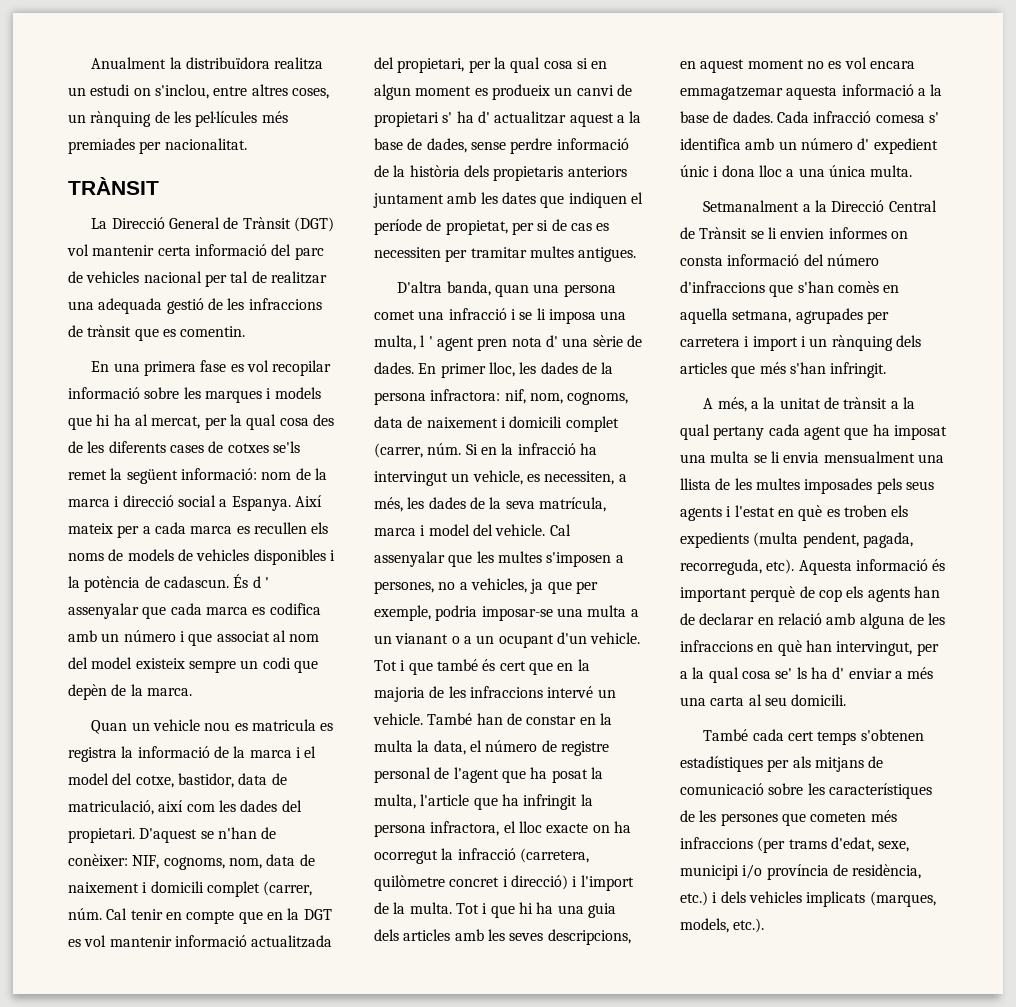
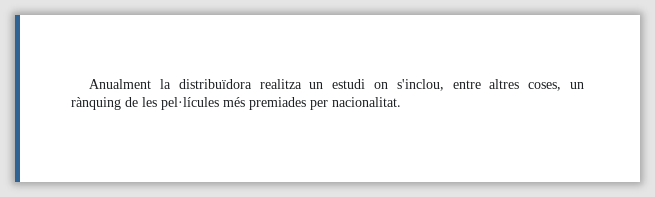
- TRÀNSIT
- La Direcció General de Trànsit (DGT) vol mantenir certa informació del parc de vehicles nacional per tal de realitzar una adequada gestió de les infraccions de trànsit que es comentin.
- En una primera fase es vol recopilar informació sobre les marques i models que hi ha al mercat, per la qual cosa des de les diferents cases de cotxes se'ls remet la següent informació: nom de la marca i direcció social a Espanya. Així mateix per a cada marca es recullen els noms de models de vehicles disponibles i la potència de cadascun. És d ' assenyalar que cada marca es codifica amb un número i que associat al nom del model existeix sempre un codi que depèn de la marca.
- Quan un vehicle nou es matricula es registra la informació de la marca i el model del cotxe, bastidor, data de matriculació, així com les dades del propietari. D'aquest se n'han de conèixer: NIF, cognoms, nom, data de naixement i domicili complet (carrer, núm. Cal tenir en compte que en la DGT es vol mantenir informació actualitzada del propietari, per la qual cosa si en algun moment es produeix un canvi de propietari s' ha d' actualitzar aquest a la base de dades, sense perdre informació de la història dels propietaris anteriors juntament amb les dates que indiquen el període de propietat, per si de cas es necessiten per tramitar multes antigues.
- D'altra banda, quan una persona comet una infracció i se li imposa una multa, l ' agent pren nota d' una sèrie de dades. En primer lloc, les dades de la persona infractora: nif, nom, cognoms, data de naixement i domicili complet (carrer, núm. Si en la infracció ha intervingut un vehicle, es necessiten, a més, les dades de la seva matrícula, marca i model del vehicle. Cal assenyalar que les multes s'imposen a persones, no a vehicles, ja que per exemple, podria imposar-se una multa a un vianant o a un ocupant d'un vehicle. Tot i que també és cert que en la majoria de les infraccions intervé un vehicle. També han de constar en la multa la data, el número de registre personal de l'agent que ha posat la multa, l'article que ha infringit la persona infractora, el lloc exacte on ha ocorregut la infracció (carretera, quilòmetre concret i direcció) i l'import de la multa. Tot i que hi ha una guia dels articles amb les seves descripcions, en aquest moment no es vol encara emmagatzemar aquesta informació a la base de dades. Cada infracció comesa s' identifica amb un número d' expedient únic i dona lloc a una única multa.
- Setmanalment a la Direcció Central de Trànsit se li envien informes on consta informació del número d'infraccions que s'han comès en aquella setmana, agrupades per carretera i import i un rànquing dels articles que més s'han infringit.
- A més, a la unitat de trànsit a la qual pertany cada agent que ha imposat una multa se li envia mensualment una llista de les multes imposades pels seus agents i l'estat en què es troben els expedients (multa pendent, pagada, recorreguda, etc). Aquesta informació és important perquè de cop els agents han de declarar en relació amb alguna de les infraccions en què han intervingut, per a la qual cosa se' ls ha d' enviar a més una carta al seu domicili.
- També cada cert temps s'obtenen estadístiques per als mitjans de comunicació sobre les característiques de les persones que cometen més infraccions (per trams d'edat, sexe, municipi i/o província de residència, etc.) i dels vehicles implicats (marques, models, etc.).

